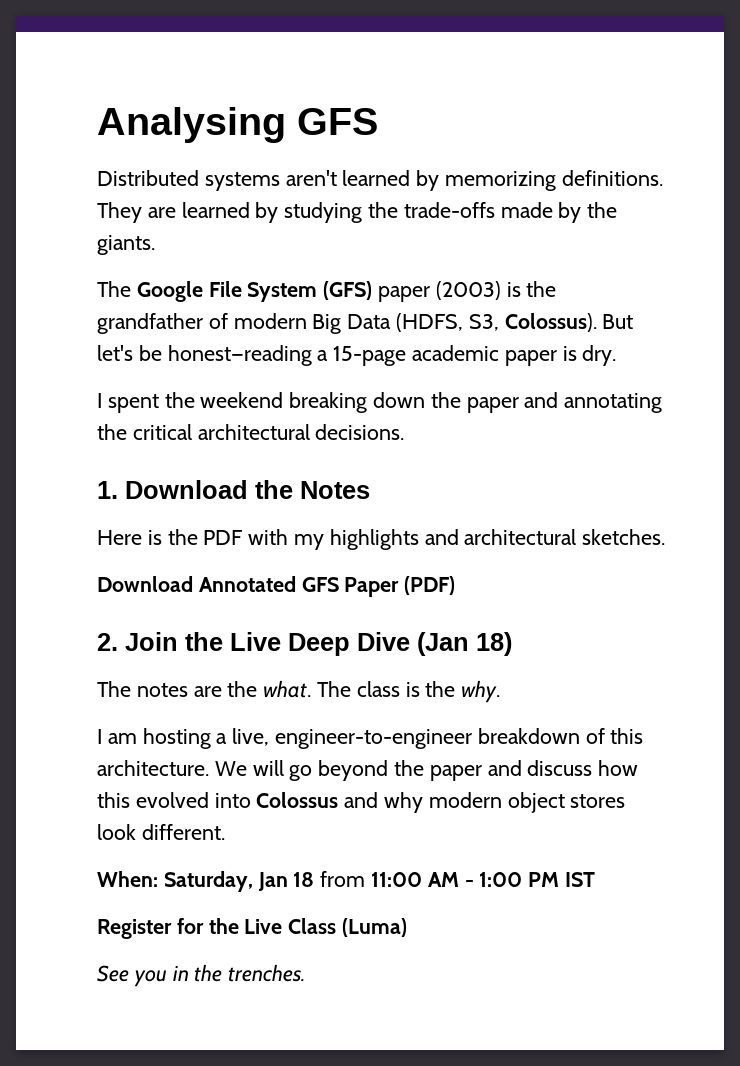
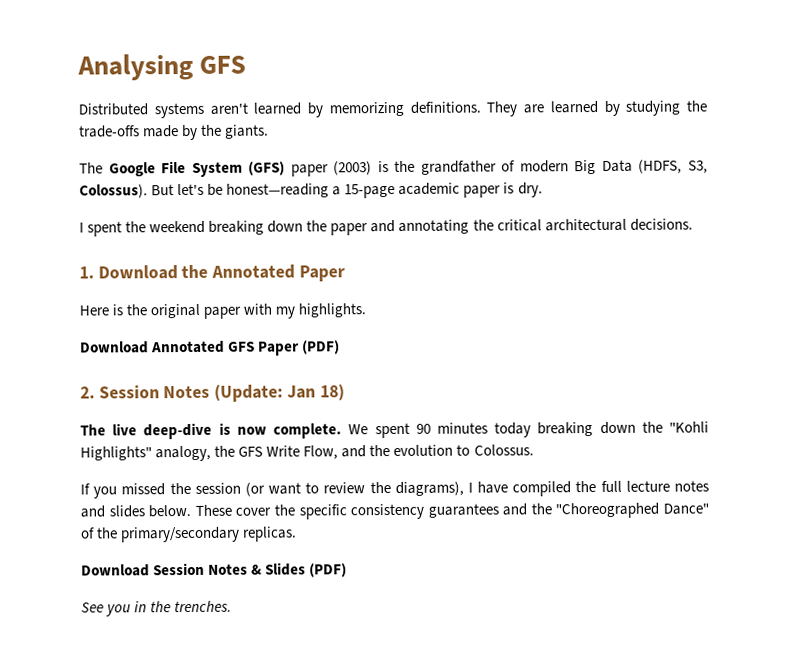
- 1. Download the Notes
+ 1. Download the Annotated Paper
- Here is the PDF with my highlights and architectural sketches.
+ Here is the original paper with my highlights.
- 2. Join the Live Deep Dive (Jan 18)
- The notes are the what. The class is the why.
- I am hosting a live, engineer-to-engineer breakdown of this architecture. We will go beyond the paper and discuss how this evolved into Colossus and why modern object stores look different.
- When: Saturday, Jan 18 from 11:00 AM - 1:00 PM IST
- Register for the Live Class (Luma)
+ 2. Session Notes (Update: Jan 18)
+ The live deep-dive is now complete. We spent 90 minutes today breaking down the "Kohli Highlights" analogy, the GFS Write Flow, and the evolution to Colossus.
+ If you missed the session (or want to review the diagrams), I have compiled the full lecture notes and slides below. These cover the specific consistency guarantees and the "Choreographed Dance" of the primary/secondary replicas.
+ Download Session Notes & Slides (PDF)

